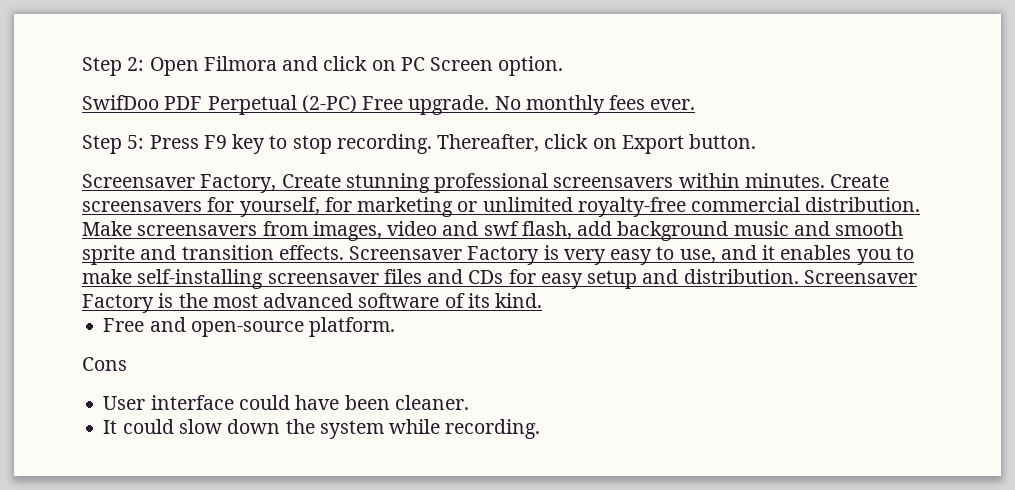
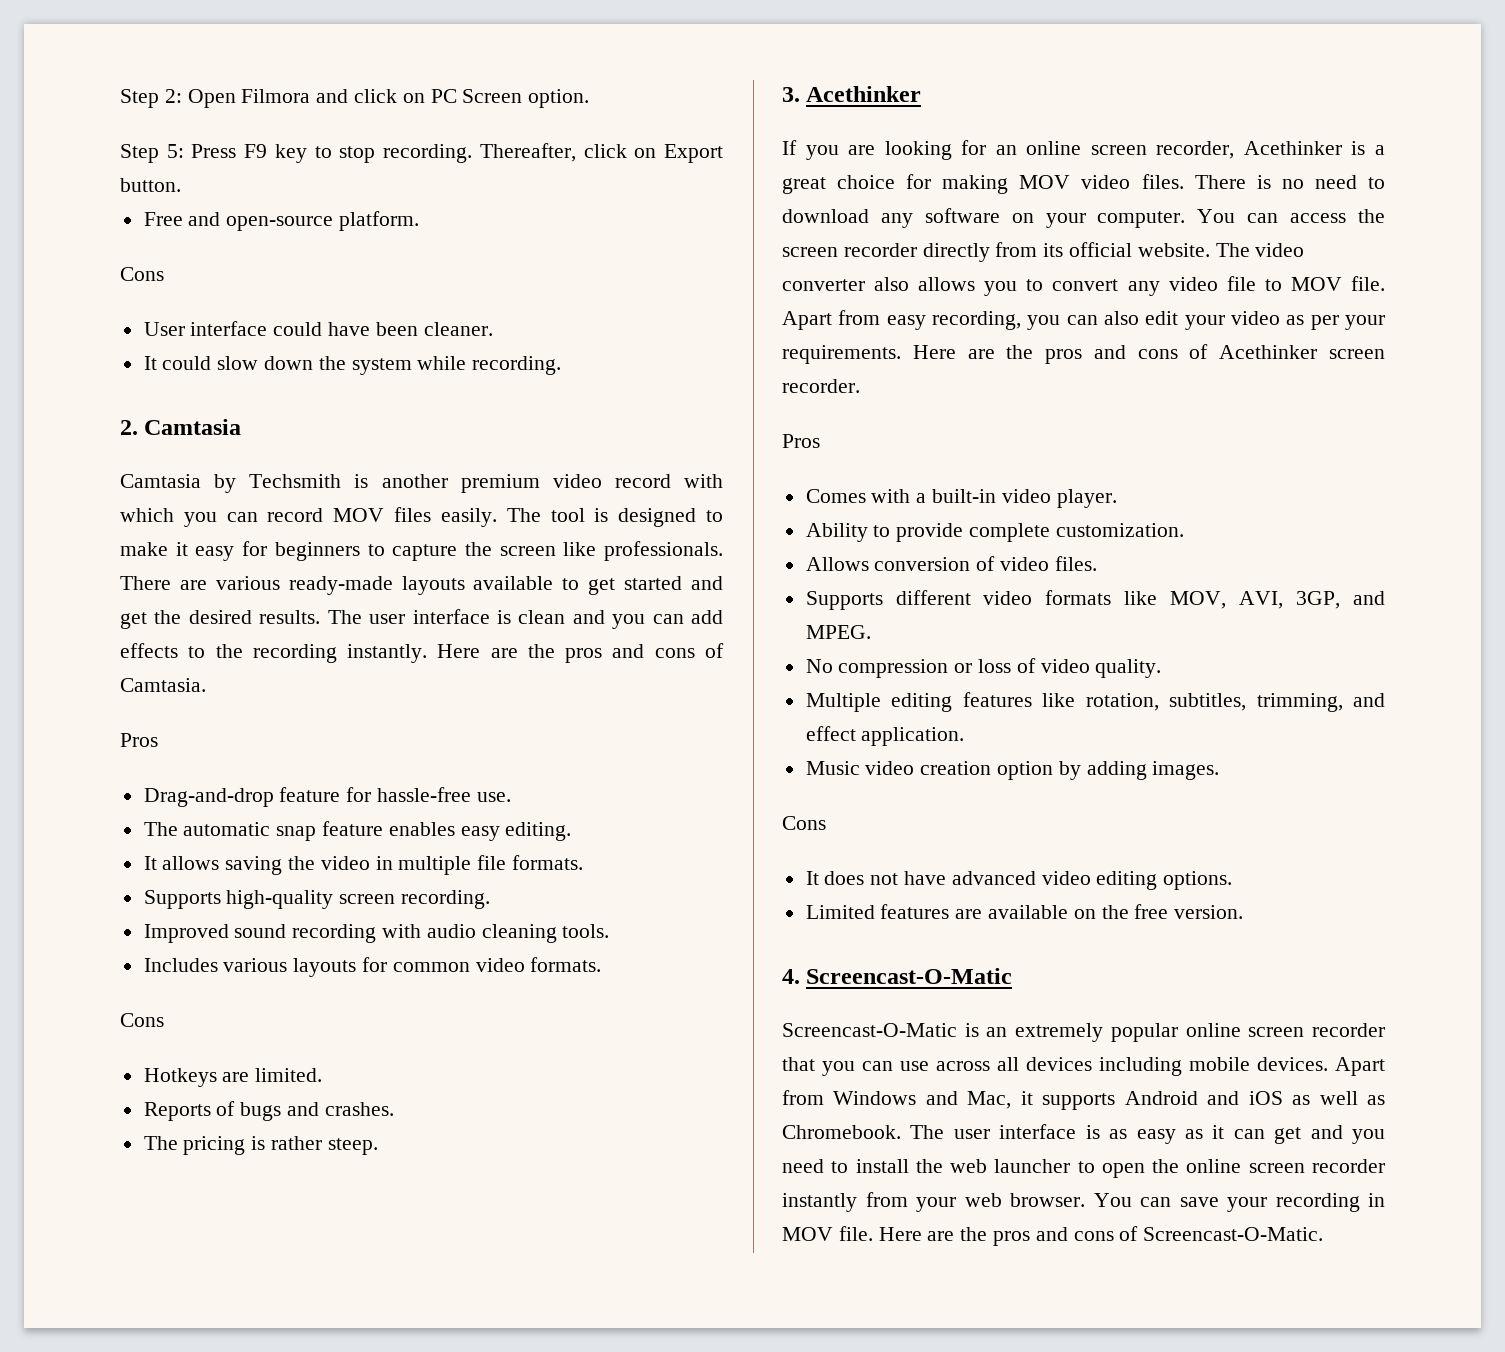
- SwifDoo PDF Perpetual (2-PC) Free upgrade. No monthly fees ever.
- Screensaver Factory, Create stunning professional screensavers within minutes. Create screensavers for yourself, for marketing or unlimited royalty-free commercial distribution. Make screensavers from images, video and swf flash, add background music and smooth sprite and transition effects. Screensaver Factory is very easy to use, and it enables you to make self-installing screensaver files and CDs for easy setup and distribution. Screensaver Factory is the most advanced software of its kind.
+ 2. Camtasia
+ Camtasia by Techsmith is another premium video record with which you can record MOV files easily. The tool is designed to make it easy for beginners to capture the screen like professionals. There are various ready-made layouts available to get started and get the desired results. The user interface is clean and you can add effects to the recording instantly. Here are the pros and cons of Camtasia.
+ Pros
+ Drag-and-drop feature for hassle-free use.
+ The automatic snap feature enables easy editing.
+ It allows saving the video in multiple file formats.
+ Supports high-quality screen recording.
+ Improved sound recording with audio cleaning tools.
+ Includes various layouts for common video formats.
+ Cons
+ Hotkeys are limited.
+ Reports of bugs and crashes.
+ The pricing is rather steep.
+ 3. Acethinker
+ If you are looking for an online screen recorder, Acethinker is a great choice for making MOV video files. There is no need to download any software on your computer. You can access the screen recorder directly from its official website. The video converter also allows you to convert any video file to MOV file. Apart from easy recording, you can also edit your video as per your requirements. Here are the pros and cons of Acethinker screen recorder.
+ Pros
+ Comes with a built-in video player.
+ Ability to provide complete customization.
+ Allows conversion of video files.
+ Supports different video formats like MOV, AVI, 3GP, and MPEG.
+ No compression or loss of video quality.
+ Multiple editing features like rotation, subtitles, trimming, and effect application.
+ Music video creation option by adding images.
+ Cons
+ It does not have advanced video editing options.
+ Limited features are available on the free version.
+ 4. Screencast-O-Matic
+ Screencast-O-Matic is an extremely popular online screen recorder that you can use across all devices including mobile devices. Apart from Windows and Mac, it supports Android and iOS as well as Chromebook. The user interface is as easy as it can get and you need to install the web launcher to open the online screen recorder instantly from your web browser. You can save your recording in MOV file. Here are the pros and cons of Screencast-O-Matic.

